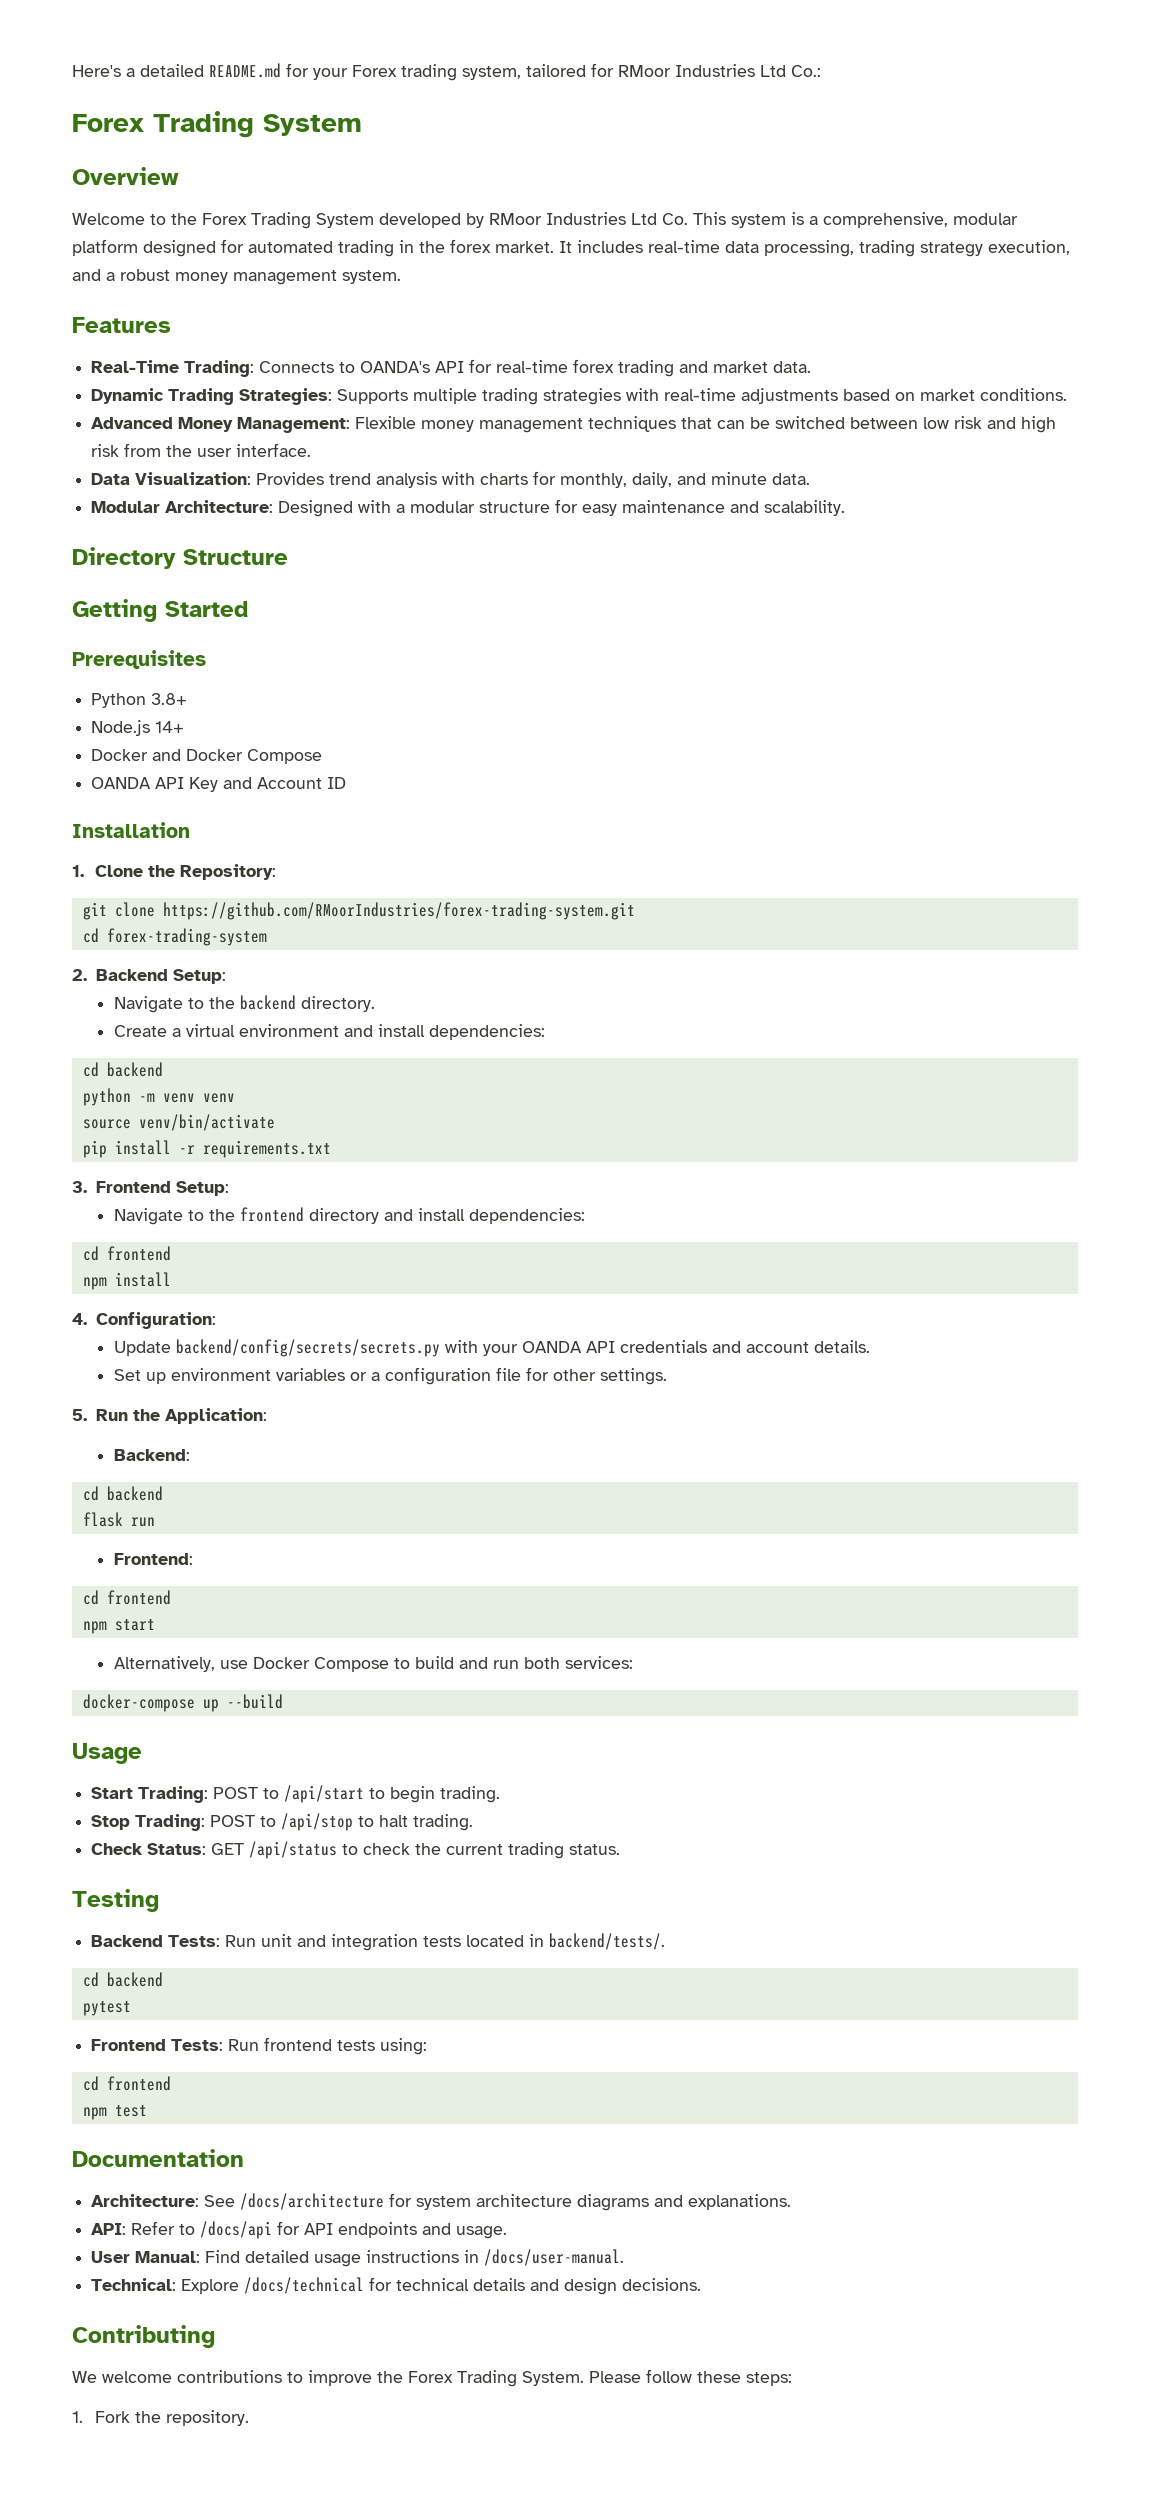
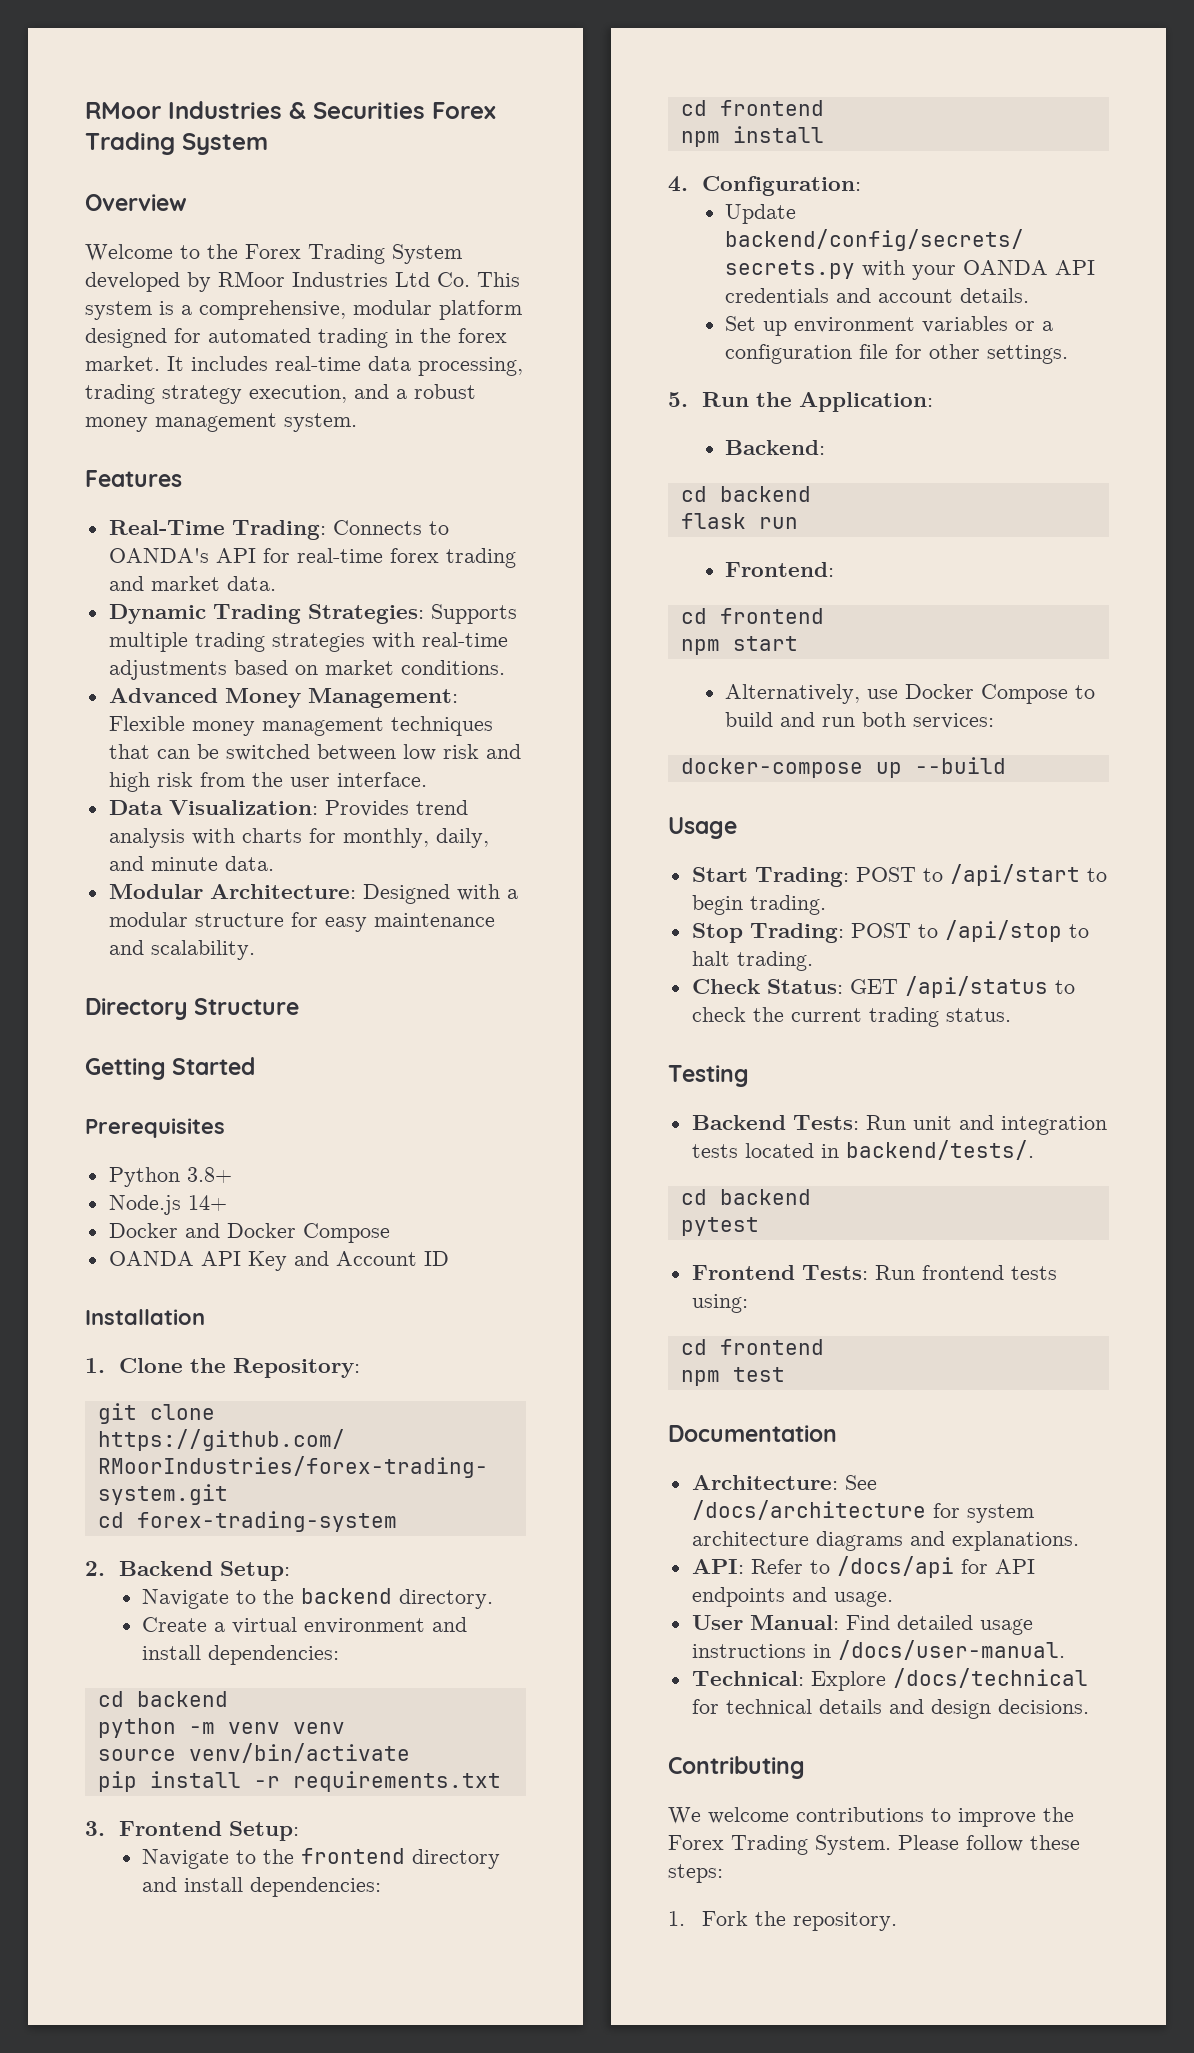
- Here's a detailed README.md for your Forex trading system, tailored for RMoor Industries Ltd Co.:
- Forex Trading System
+ RMoor Industries & Securities Forex Trading System

